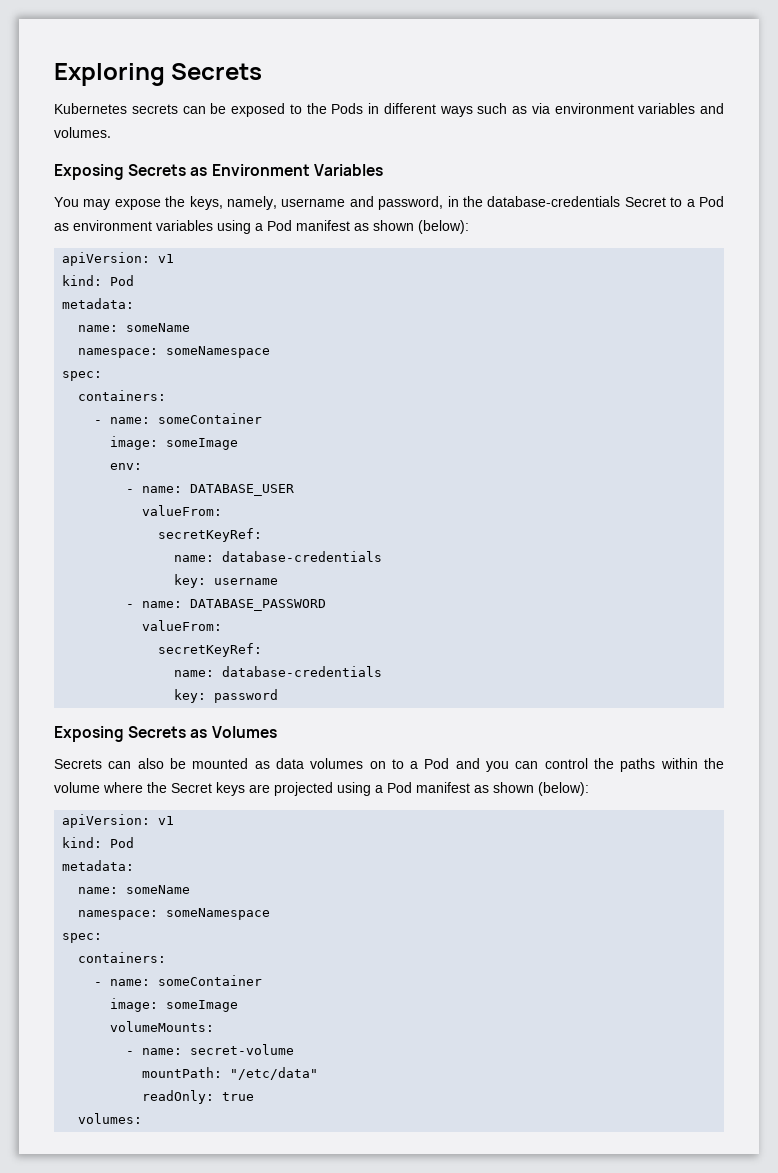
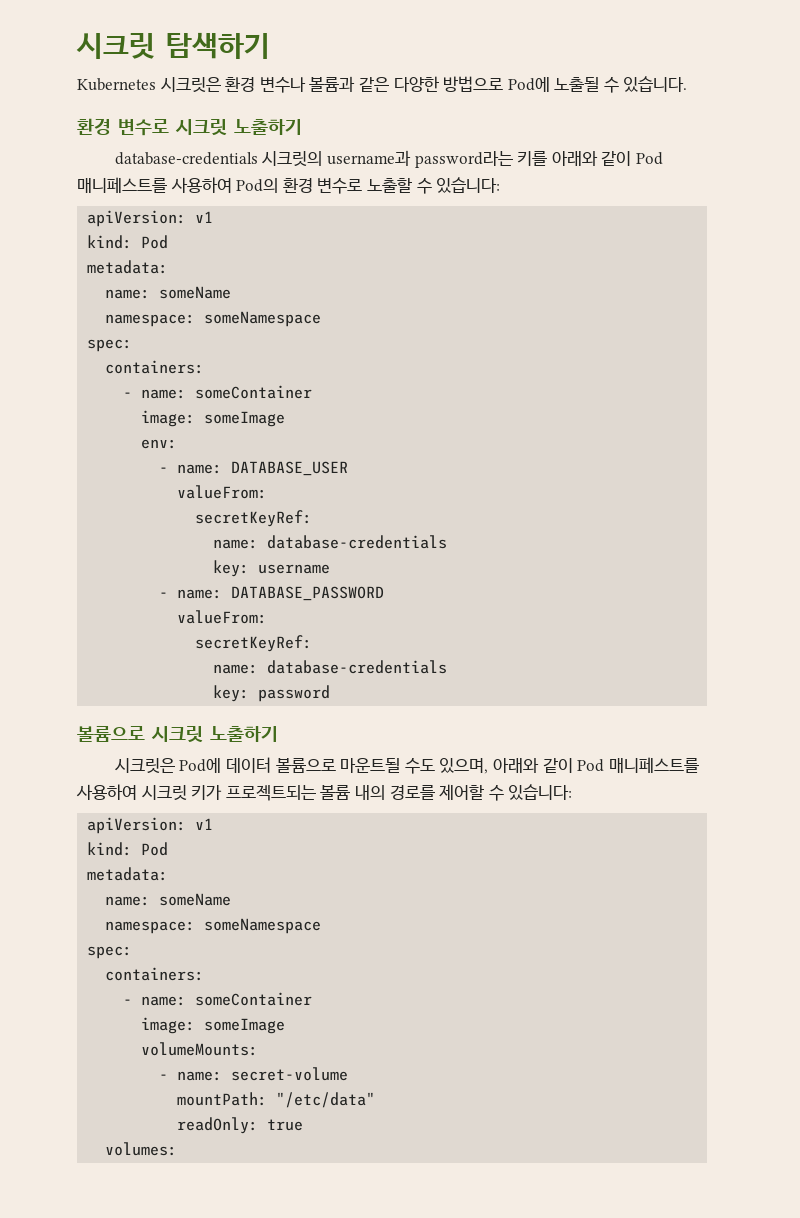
- Exploring Secrets
+ 시크릿 탐색하기
- Kubernetes secrets can be exposed to the Pods in different ways such as via environment variables and volumes.
- Exposing Secrets as Environment Variables
- You may expose the keys, namely, username and password, in the database-credentials Secret to a Pod as environment variables using a Pod manifest as shown (below):
+ Kubernetes 시크릿은 환경 변수나 볼륨과 같은 다양한 방법으로 Pod에 노출될 수 있습니다.
+ 환경 변수로 시크릿 노출하기
+ database-credentials 시크릿의 username과 password라는 키를 아래와 같이 Pod 매니페스트를 사용하여 Pod의 환경 변수로 노출할 수 있습니다:
- Exposing Secrets as Volumes
- Secrets can also be mounted as data volumes on to a Pod and you can control the paths within the volume where the Secret keys are projected using a Pod manifest as shown (below):
+ 볼륨으로 시크릿 노출하기
+ 시크릿은 Pod에 데이터 볼륨으로 마운트될 수도 있으며, 아래와 같이 Pod 매니페스트를 사용하여 시크릿 키가 프로젝트되는 볼륨 내의 경로를 제어할 수 있습니다:

